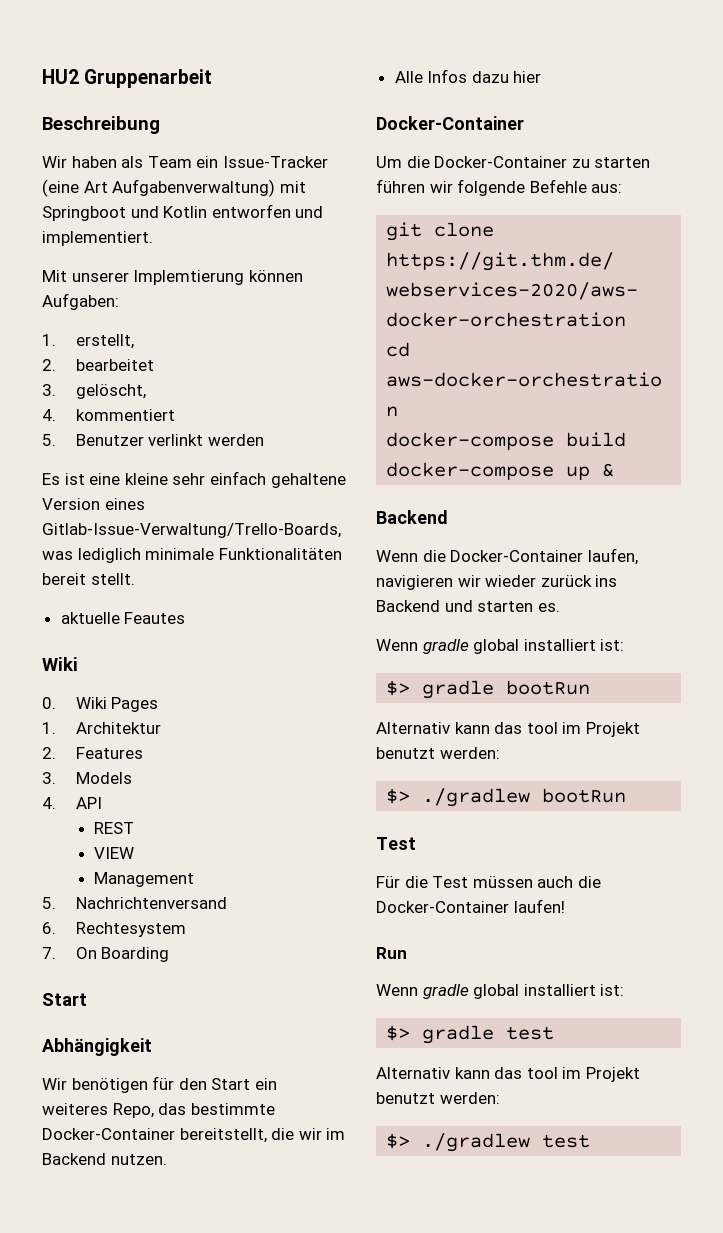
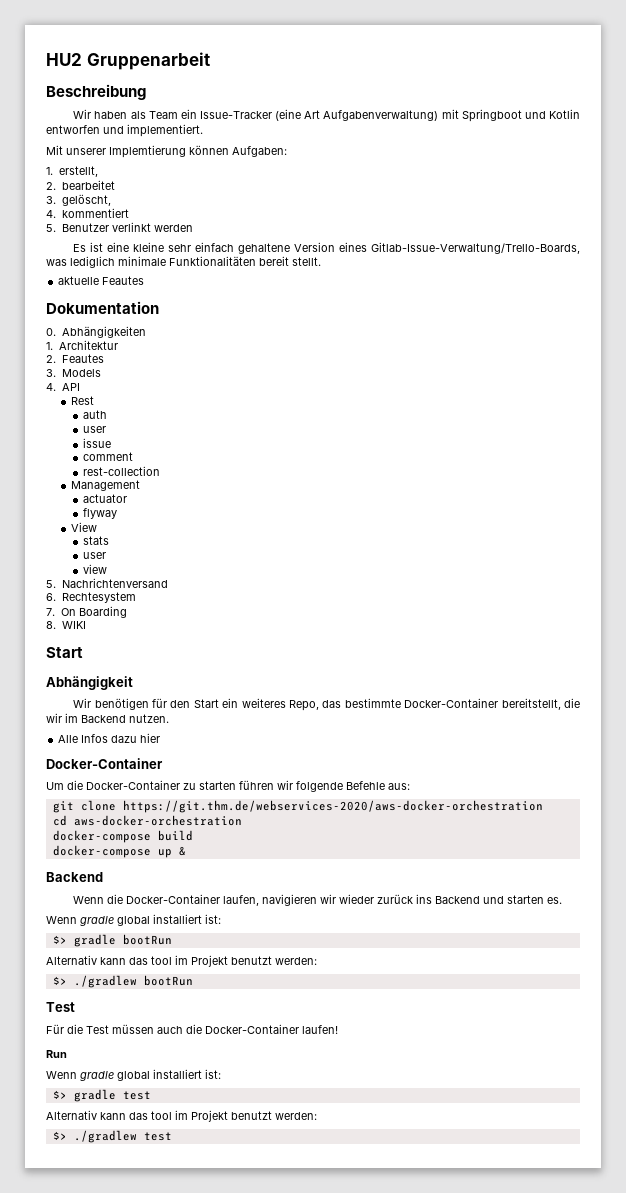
  aktuelle Feautes
- Wiki
+ Dokumentation
- 0. Wiki Pages
+ 0. Abhängigkeiten
- 2. Features
+ 2. Feautes
- REST
- VIEW
+ Rest
+ auth
+ user
+ issue
+ comment
+ rest-collection
  Management
+ actuator
+ flyway
+ View
+ stats
+ user
+ view
+ 8. WIKI

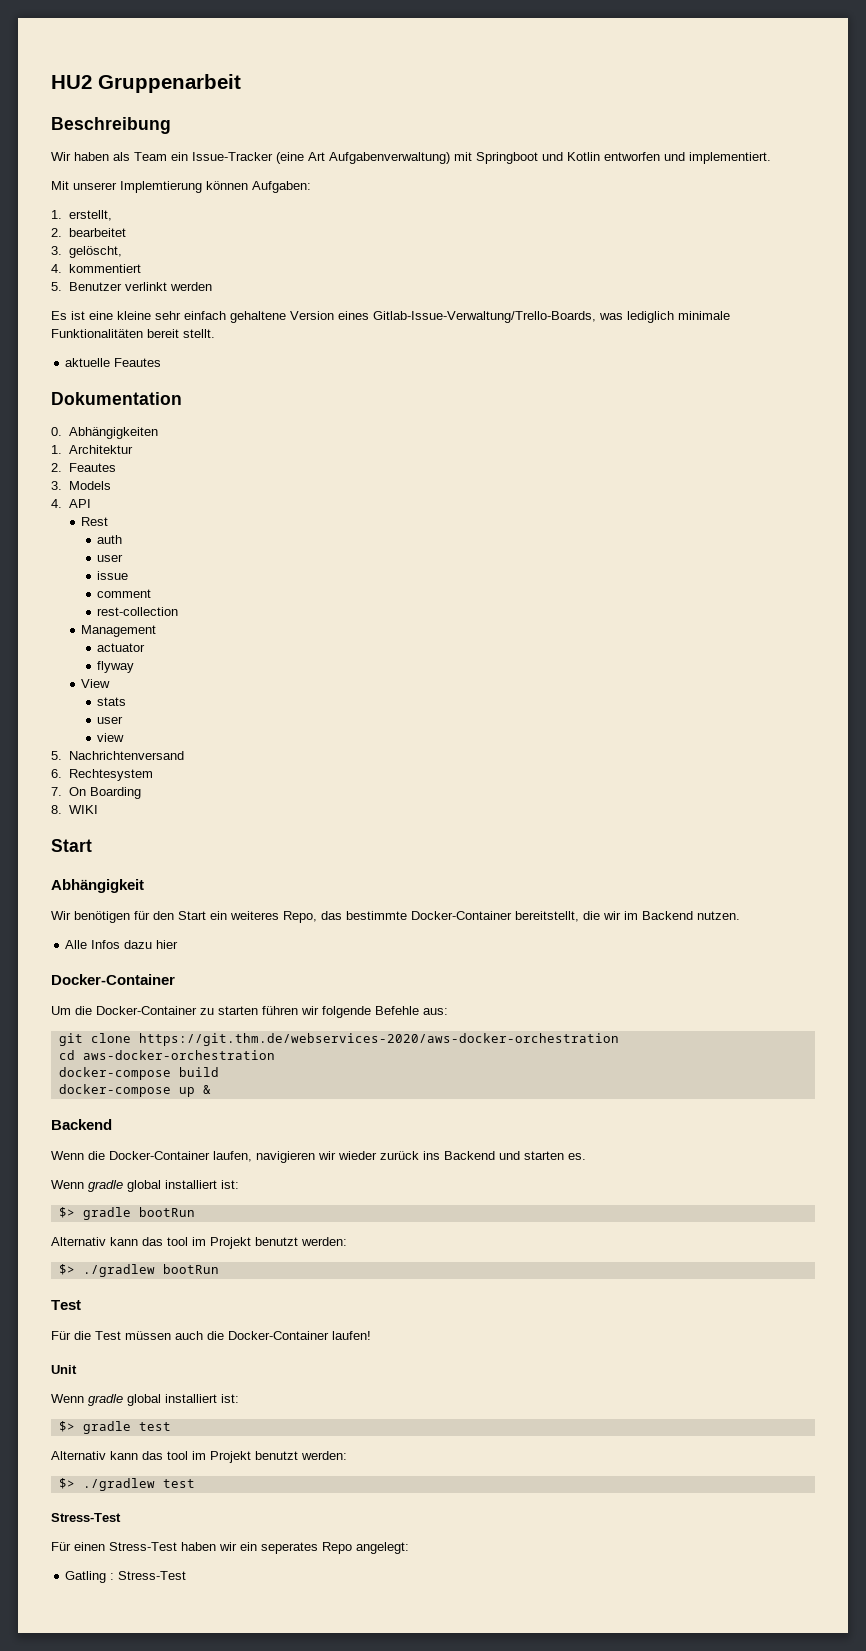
- Run
+ Unit
  $> ./gradlew test
+ Stress-Test
+ Für einen Stress-Test haben wir ein seperates Repo angelegt:
+ Gatling : Stress-Test

